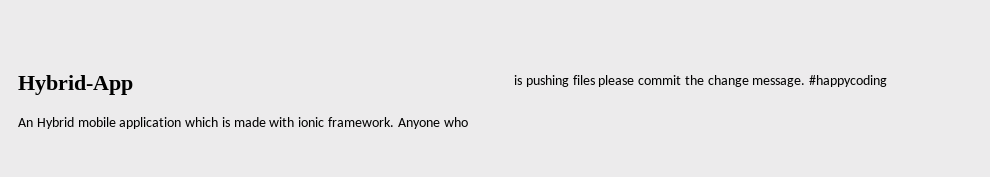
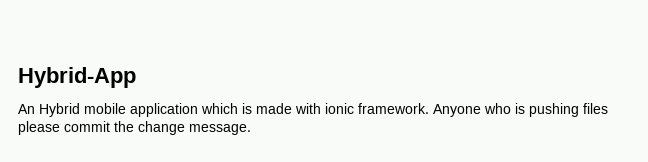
- #happycoding

